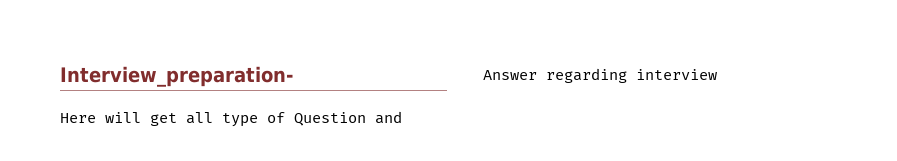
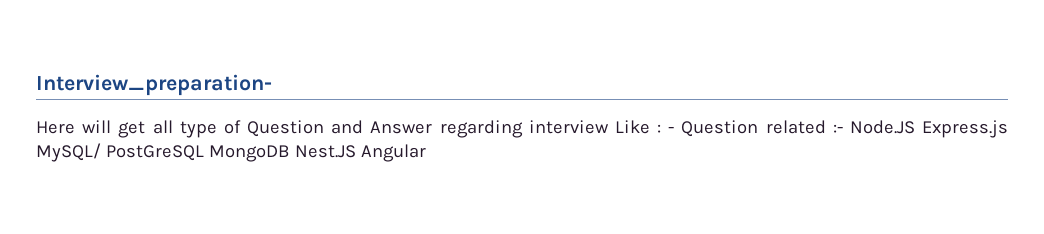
- Here will get all type of Question and Answer regarding interview
+ Here will get all type of Question and Answer regarding interview Like : - Question related :- Node.JS Express.js MySQL/ PostGreSQL MongoDB Nest.JS Angular

